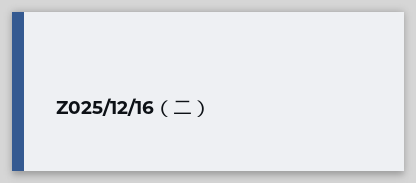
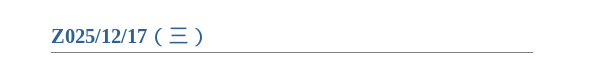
- Z025/12/16（二）
+ Z025/12/17（三）

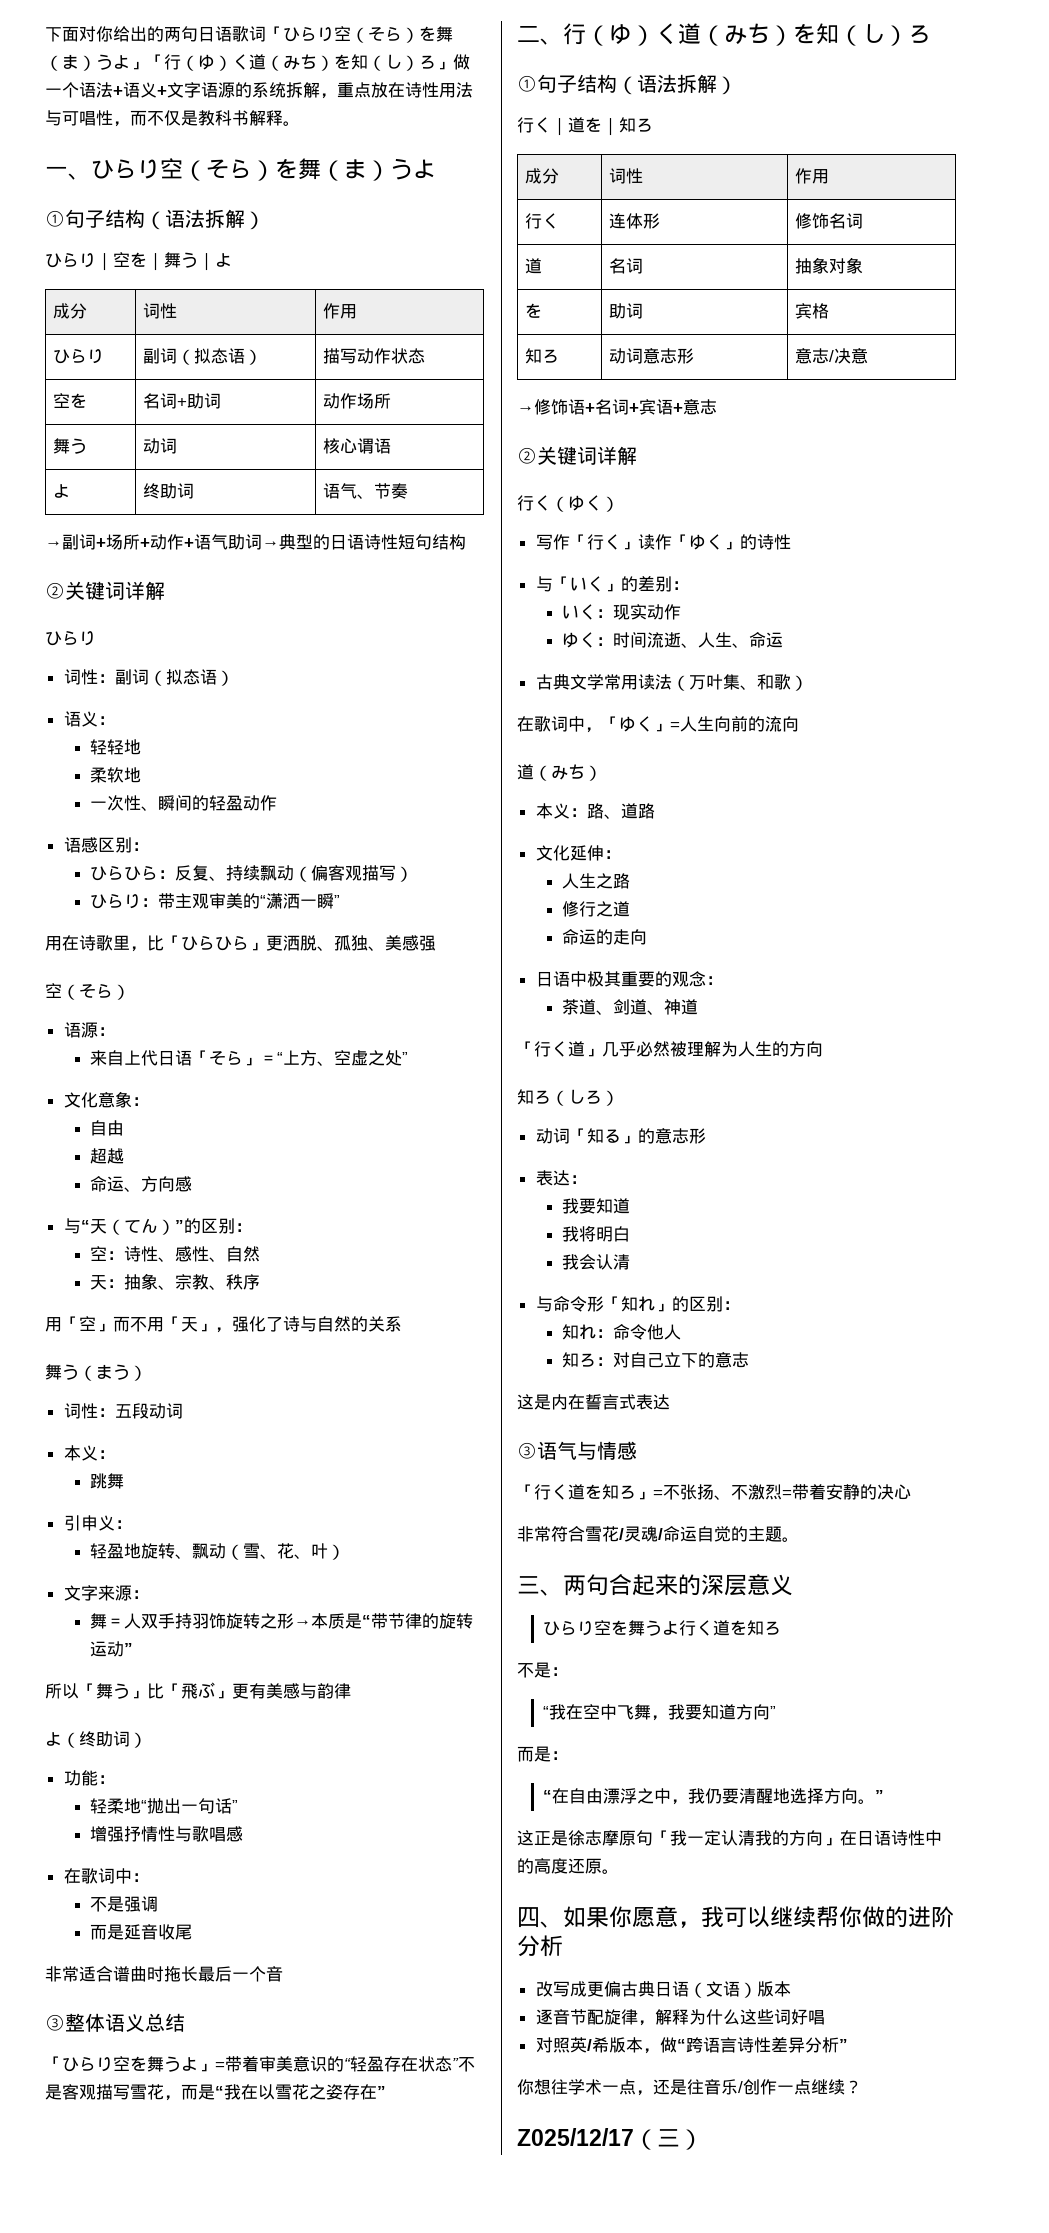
+ 下面对你给出的两句日语歌词「ひらり空（そら）を舞（ま）うよ」「行（ゆ）く道（みち）を知（し）ろ」做一个语法+语义+文字语源的系统拆解，重点放在诗性用法与可唱性，而不仅是教科书解释。
+ 一、ひらり空（そら）を舞（ま）うよ
+ ①句子结构（语法拆解）
+ ひらり｜空を｜舞う｜よ
+ 成分 | 词性 | 作用
+ ひらり | 副词（拟态语） | 描写动作状态
+ 空を | 名词+助词 | 动作场所
+ 舞う | 动词 | 核心谓语
+ よ | 终助词 | 语气、节奏
+ →副词+场所+动作+语气助词→典型的日语诗性短句结构
+ ②关键词详解
+ ひらり
+ 词性：副词（拟态语）
+ 语义：
+ 轻轻地
+ 柔软地
+ 一次性、瞬间的轻盈动作
+ 语感区别：
+ ひらひら：反复、持续飘动（偏客观描写）
+ ひらり：带主观审美的“潇洒一瞬”
+ 用在诗歌里，比「ひらひら」更洒脱、孤独、美感强
+ 空（そら）
+ 语源：
+ 来自上代日语「そら」＝“上方、空虚之处”
+ 文化意象：
+ 自由
+ 超越
+ 命运、方向感
+ 与“天（てん）”的区别：
+ 空：诗性、感性、自然
+ 天：抽象、宗教、秩序
+ 用「空」而不用「天」，强化了诗与自然的关系
+ 舞う（まう）
+ 词性：五段动词
+ 本义：
+ 跳舞
+ 引申义：
+ 轻盈地旋转、飘动（雪、花、叶）
+ 文字来源：
+ 舞＝人双手持羽饰旋转之形→本质是“带节律的旋转运动”
+ 所以「舞う」比「飛ぶ」更有美感与韵律
+ よ（终助词）
+ 功能：
+ 轻柔地“抛出一句话”
+ 增强抒情性与歌唱感
+ 在歌词中：
+ 不是强调
+ 而是延音收尾
+ 非常适合谱曲时拖长最后一个音
+ ③整体语义总结
+ 「ひらり空を舞うよ」=带着审美意识的“轻盈存在状态”不是客观描写雪花，而是“我在以雪花之姿存在”
+ 二、行（ゆ）く道（みち）を知（し）ろ
+ ①句子结构（语法拆解）
+ 行く｜道を｜知ろ
+ 成分 | 词性 | 作用
+ 行く | 连体形 | 修饰名词
+ 道 | 名词 | 抽象对象
+ を | 助词 | 宾格
+ 知ろ | 动词意志形 | 意志/决意
+ →修饰语+名词+宾语+意志
+ ②关键词详解
+ 行く（ゆく）
+ 写作「行く」读作「ゆく」的诗性
+ 与「いく」的差别：
+ いく：现实动作
+ ゆく：时间流逝、人生、命运
+ 古典文学常用读法（万叶集、和歌）
+ 在歌词中，「ゆく」=人生向前的流向
+ 道（みち）
+ 本义：路、道路
+ 文化延伸：
+ 人生之路
+ 修行之道
+ 命运的走向
+ 日语中极其重要的观念：
+ 茶道、剑道、神道
+ 「行く道」几乎必然被理解为人生的方向
+ 知ろ（しろ）
+ 动词「知る」的意志形
+ 表达：
+ 我要知道
+ 我将明白
+ 我会认清
+ 与命令形「知れ」的区别：
+ 知れ：命令他人
+ 知ろ：对自己立下的意志
+ 这是内在誓言式表达
+ ③语气与情感
+ 「行く道を知ろ」=不张扬、不激烈=带着安静的决心
+ 非常符合雪花/灵魂/命运自觉的主题。
+ 三、两句合起来的深层意义
+ ひらり空を舞うよ行く道を知ろ
+ 不是：
+ “我在空中飞舞，我要知道方向”
+ 而是：
+ “在自由漂浮之中，我仍要清醒地选择方向。”
+ 这正是徐志摩原句「我一定认清我的方向」在日语诗性中的高度还原。
+ 四、如果你愿意，我可以继续帮你做的进阶分析
+ 改写成更偏古典日语（文语）版本
+ 逐音节配旋律，解释为什么这些词好唱
+ 对照英/希版本，做“跨语言诗性差异分析”
+ 你想往学术一点，还是往音乐/创作一点继续？

